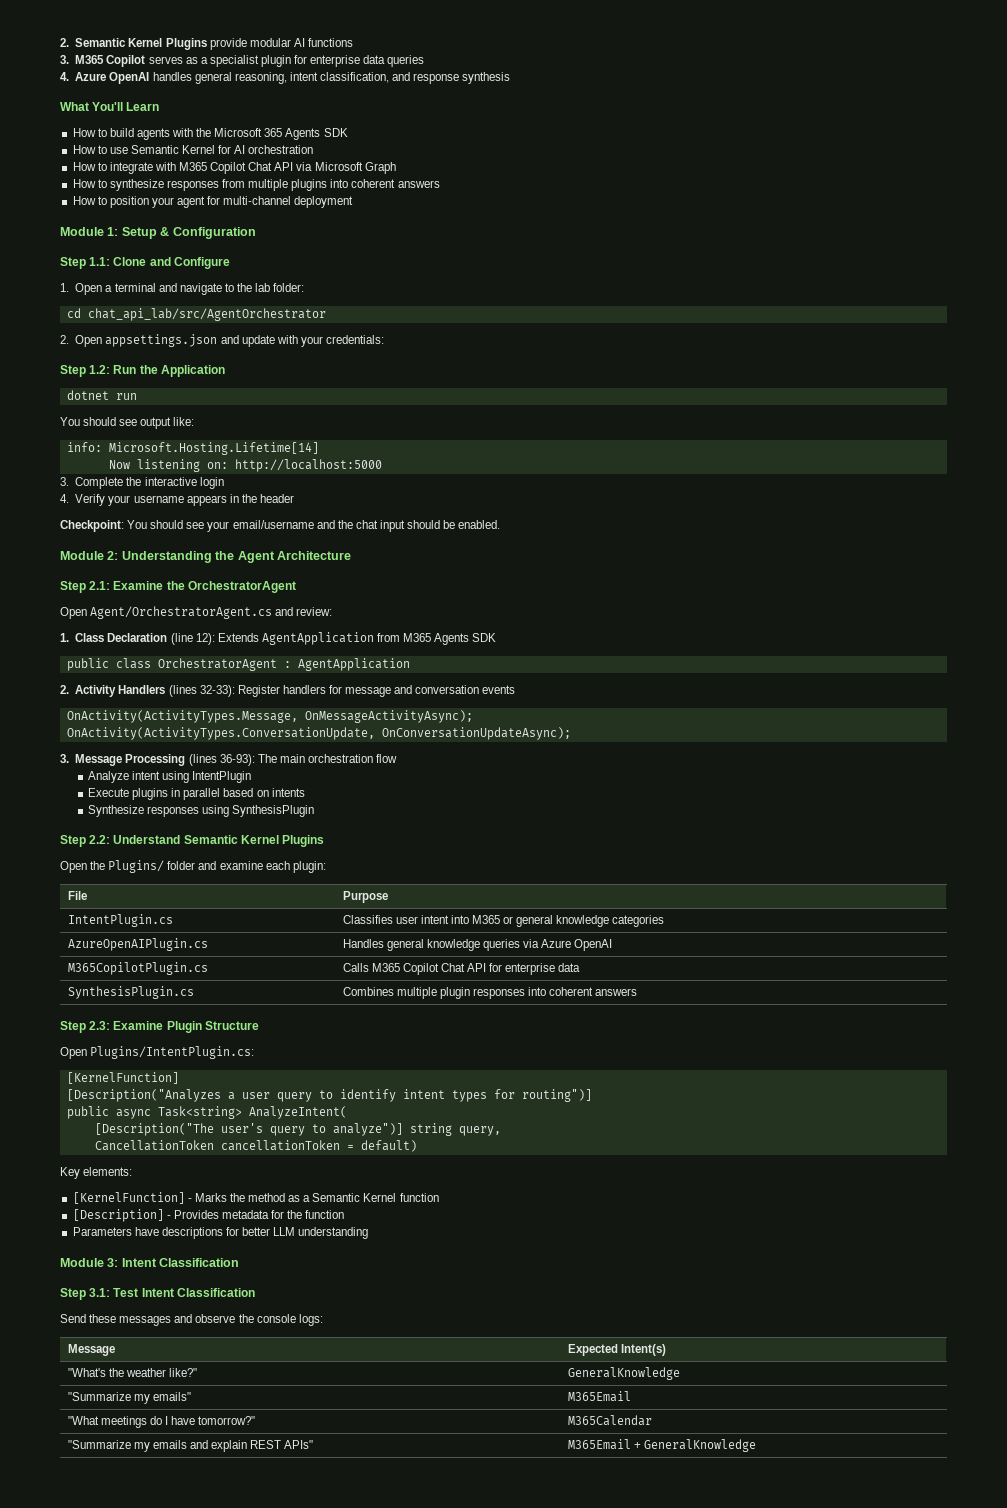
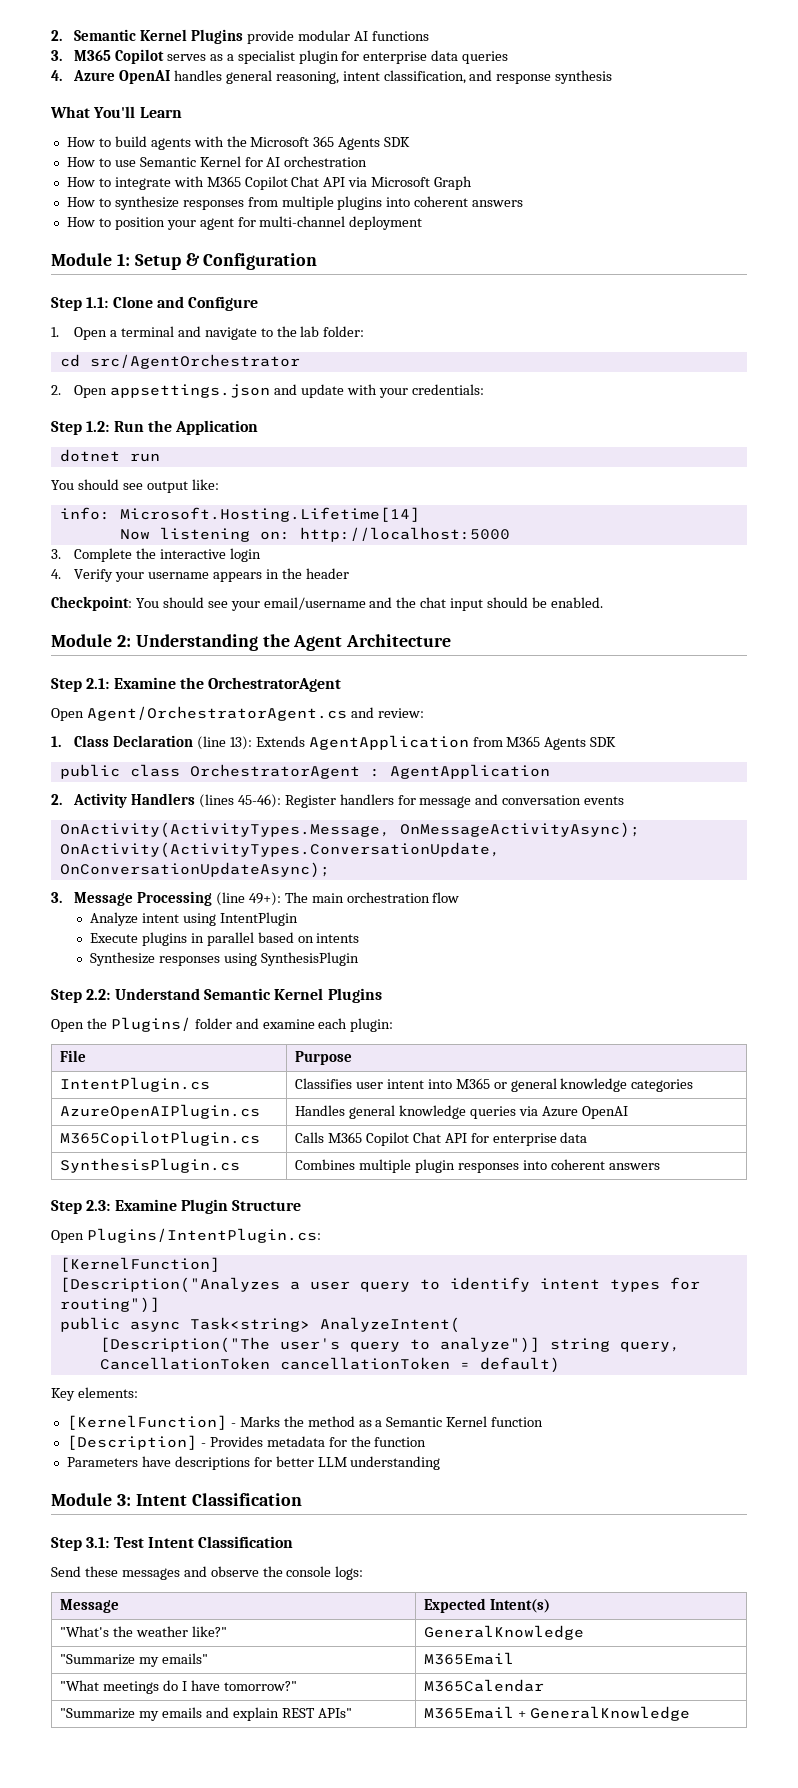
- cd chat_api_lab/src/AgentOrchestrator
+ cd src/AgentOrchestrator
- 1. Class Declaration (line 12): Extends AgentApplication from M365 Agents SDK
+ 1. Class Declaration (line 13): Extends AgentApplication from M365 Agents SDK
- 2. Activity Handlers (lines 32-33): Register handlers for message and conversation events
+ 2. Activity Handlers (lines 45-46): Register handlers for message and conversation events
- 3. Message Processing (lines 36-93): The main orchestration flow
+ 3. Message Processing (line 49+): The main orchestration flow

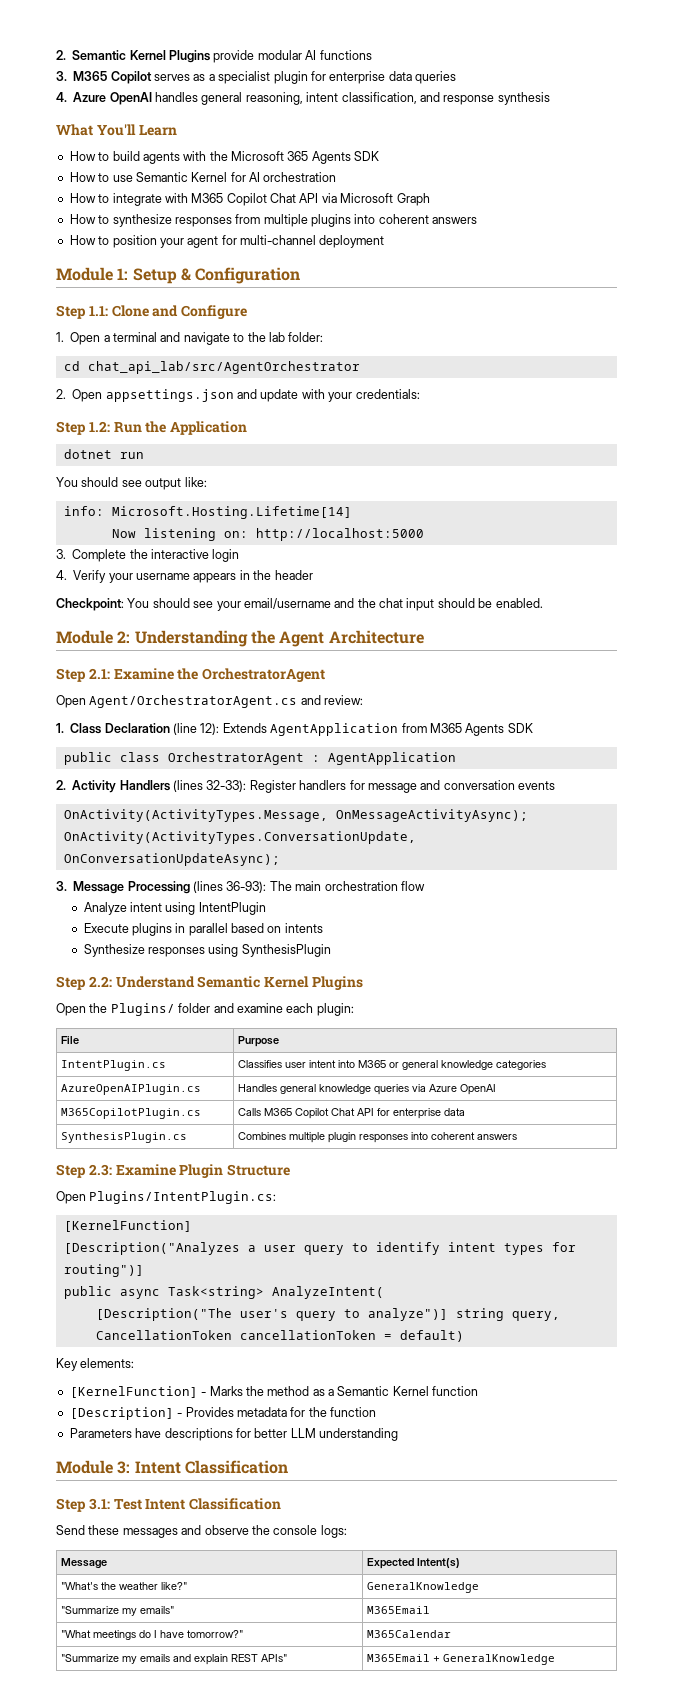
- cd src/AgentOrchestrator
+ cd chat_api_lab/src/AgentOrchestrator
- 1. Class Declaration (line 13): Extends AgentApplication from M365 Agents SDK
+ 1. Class Declaration (line 12): Extends AgentApplication from M365 Agents SDK
- 2. Activity Handlers (lines 45-46): Register handlers for message and conversation events
+ 2. Activity Handlers (lines 32-33): Register handlers for message and conversation events
- 3. Message Processing (line 49+): The main orchestration flow
+ 3. Message Processing (lines 36-93): The main orchestration flow

